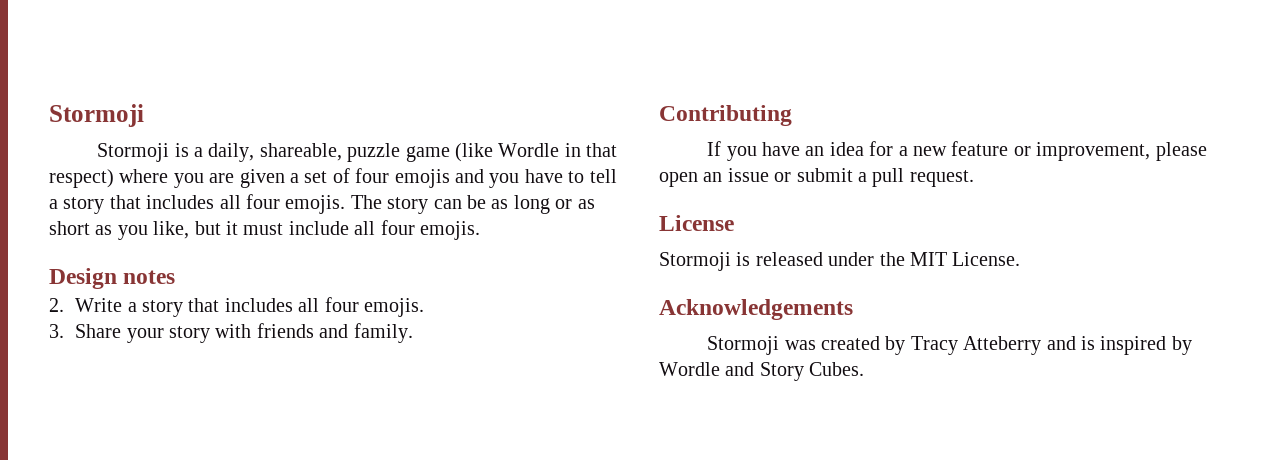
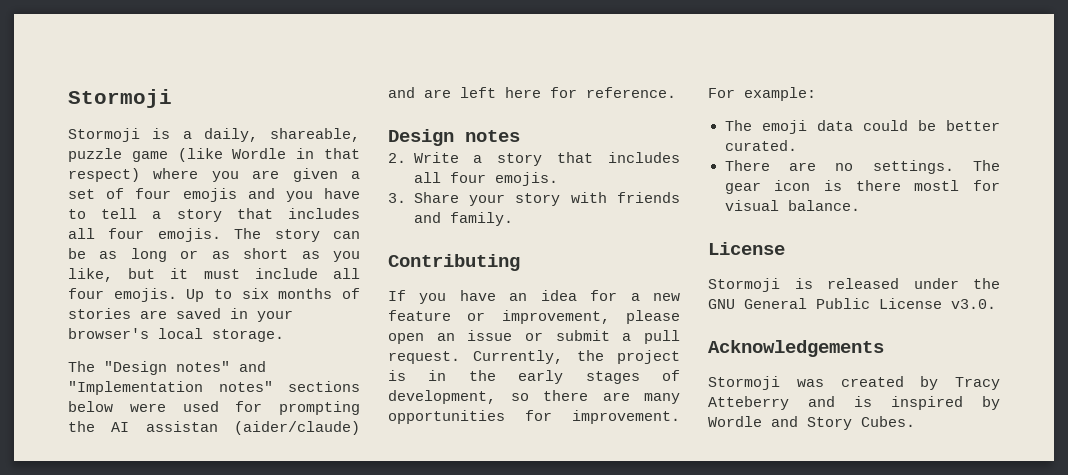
+ Up to six months of stories are saved in your browser's local storage.
+ The "Design notes" and "Implementation notes" sections below were used for prompting the AI assistan (aider/claude) and are left here for reference.
+ Currently, the project is in the early stages of development, so there are many opportunities for improvement. For example:
+ The emoji data could be better curated.
+ There are no settings. The gear icon is there mostl for visual balance.
- Stormoji is released under the MIT License.
+ Stormoji is released under the GNU General Public License v3.0.

